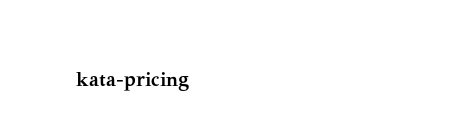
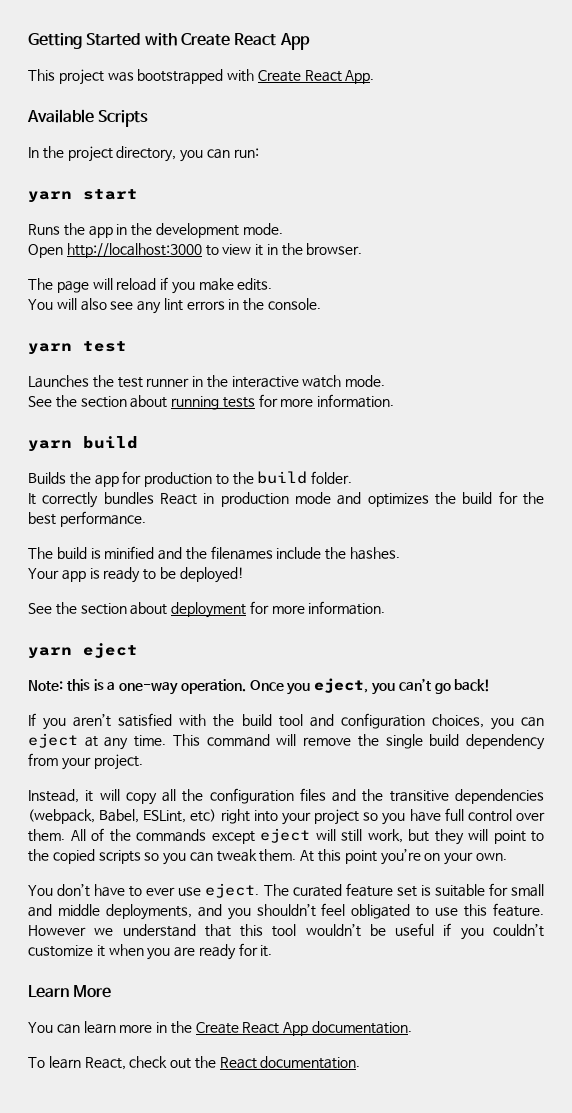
- kata-pricing
+ Getting Started with Create React App
+ This project was bootstrapped with Create React App.
+ Available Scripts
+ In the project directory, you can run:
+ yarn start
+ Runs the app in the development mode.
+ Open http://localhost:3000 to view it in the browser.
+ The page will reload if you make edits.
+ You will also see any lint errors in the console.
+ yarn test
+ Launches the test runner in the interactive watch mode.
+ See the section about running tests for more information.
+ yarn build
+ Builds the app for production to the build folder.
+ It correctly bundles React in production mode and optimizes the build for the best performance.
+ The build is minified and the filenames include the hashes.
+ Your app is ready to be deployed!
+ See the section about deployment for more information.
+ yarn eject
+ Note: this is a one-way operation. Once you eject, you can’t go back!
+ If you aren’t satisfied with the build tool and configuration choices, you can eject at any time. This command will remove the single build dependency from your project.
+ Instead, it will copy all the configuration files and the transitive dependencies (webpack, Babel, ESLint, etc) right into your project so you have full control over them. All of the commands except eject will still work, but they will point to the copied scripts so you can tweak them. At this point you’re on your own.
+ You don’t have to ever use eject. The curated feature set is suitable for small and middle deployments, and you shouldn’t feel obligated to use this feature. However we understand that this tool wouldn’t be useful if you couldn’t customize it when you are ready for it.
+ Learn More
+ You can learn more in the Create React App documentation.
+ To learn React, check out the React documentation.

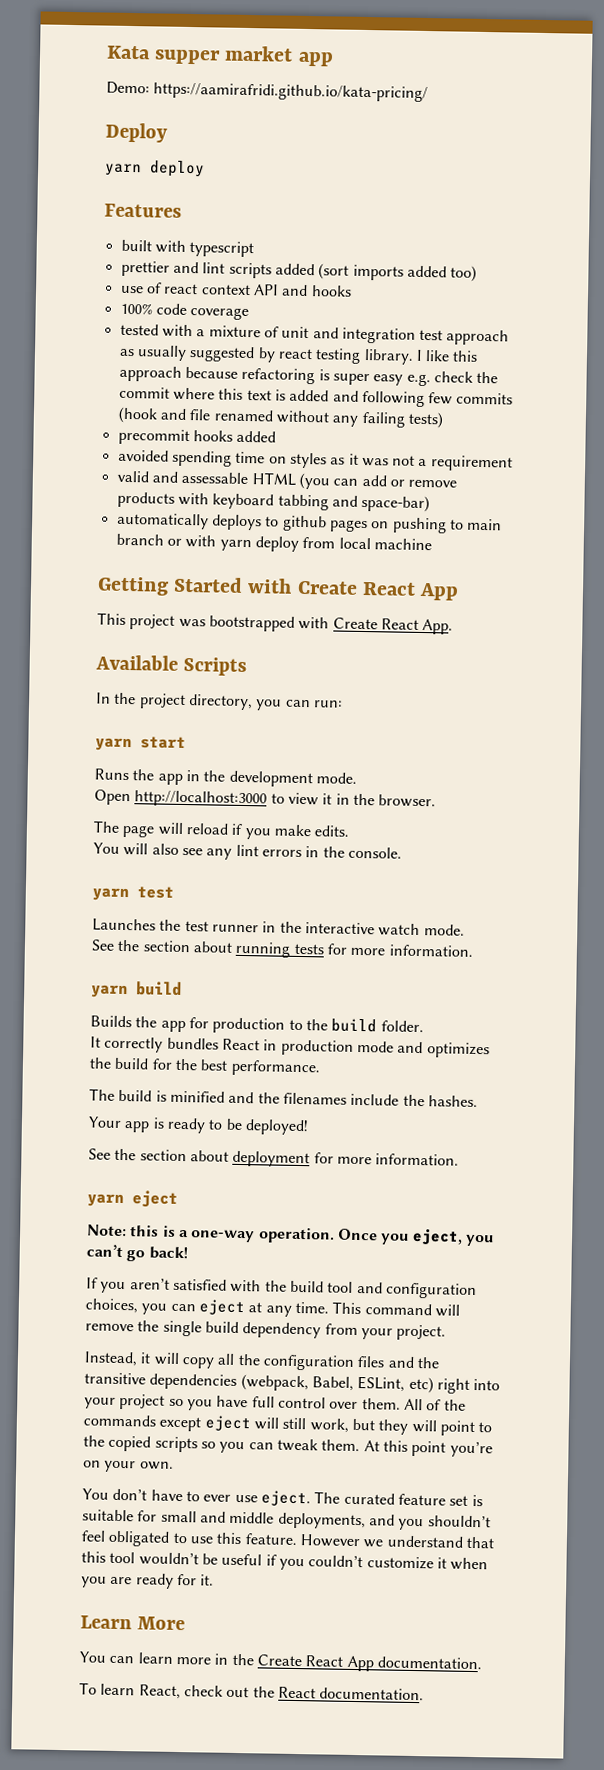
+ Kata supper market app
+ Demo: https://aamirafridi.github.io/kata-pricing/
+ Deploy
+ yarn deploy
+ Features
+ built with typescript
+ prettier and lint scripts added (sort imports added too)
+ use of react context API and hooks
+ 100% code coverage
+ tested with a mixture of unit and integration test approach as usually suggested by react testing library. I like this approach because refactoring is super easy e.g. check the commit where this text is added and following few commits (hook and file renamed without any failing tests)
+ precommit hooks added
+ avoided spending time on styles as it was not a requirement
+ valid and assessable HTML (you can add or remove products with keyboard tabbing and space-bar)
+ automatically deploys to github pages on pushing to main branch or with yarn deploy from local machine

